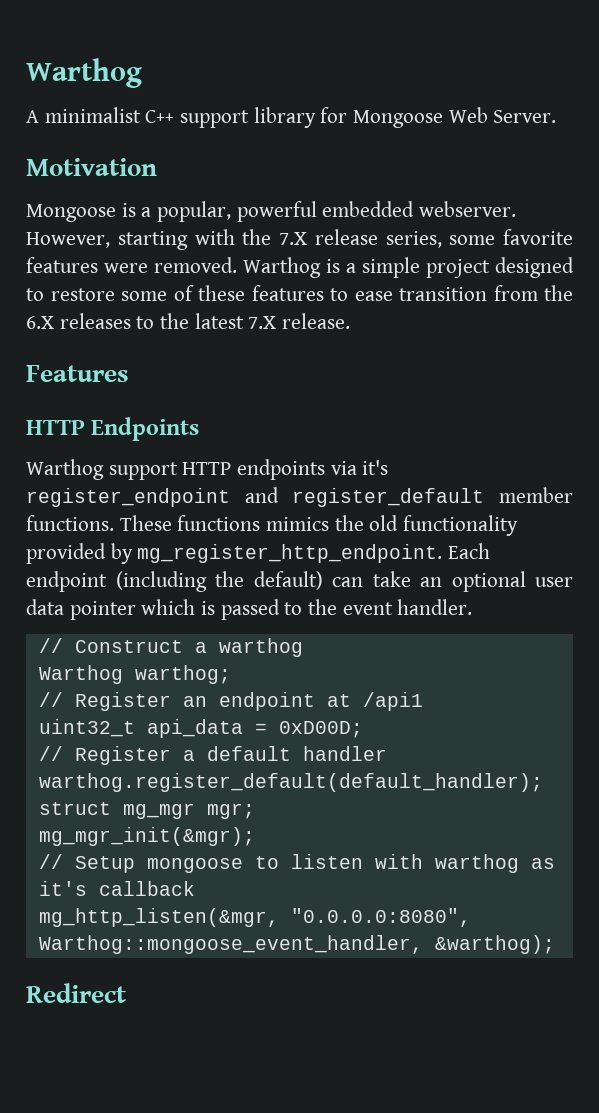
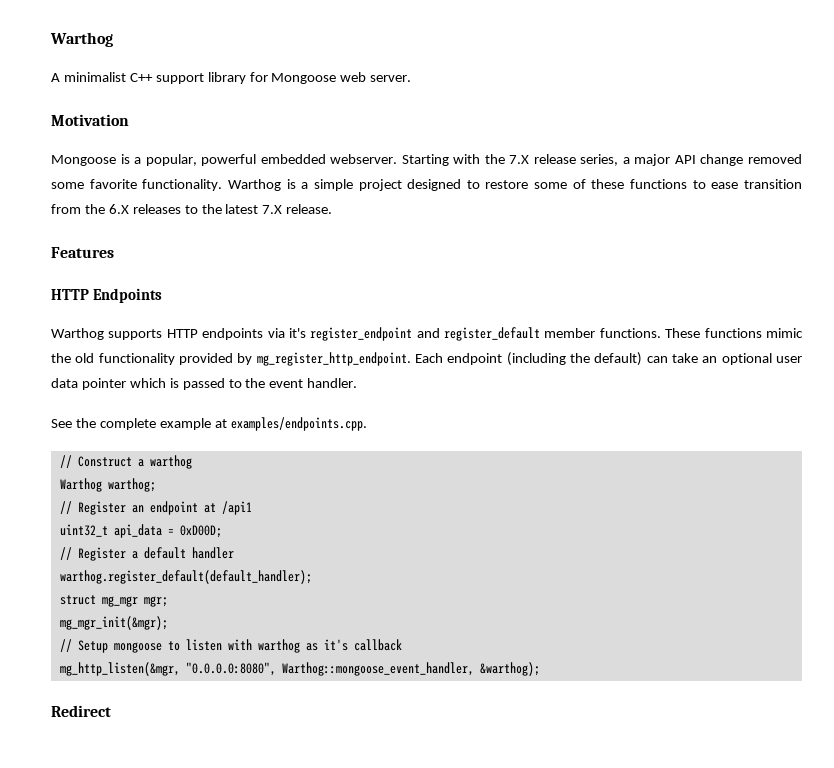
- A minimalist C++ support library for Mongoose Web Server.
+ A minimalist C++ support library for Mongoose web server.
- However, starting with the 7.X release series, some favorite features were removed.
+ Starting with the 7.X release series, a major API change removed some favorite functionality.
- Warthog is a simple project designed to restore some of these features to ease transition from the 6.X releases to the latest 7.X release.
+ Warthog is a simple project designed to restore some of these functions to ease transition from the 6.X releases to the latest 7.X release.
- Warthog support HTTP endpoints via it's register_endpoint and register_default member functions.
+ Warthog supports HTTP endpoints via it's register_endpoint and register_default member functions.
- These functions mimics the old functionality provided by mg_register_http_endpoint.
+ These functions mimic the old functionality provided by mg_register_http_endpoint.
+ See the complete example at examples/endpoints.cpp.

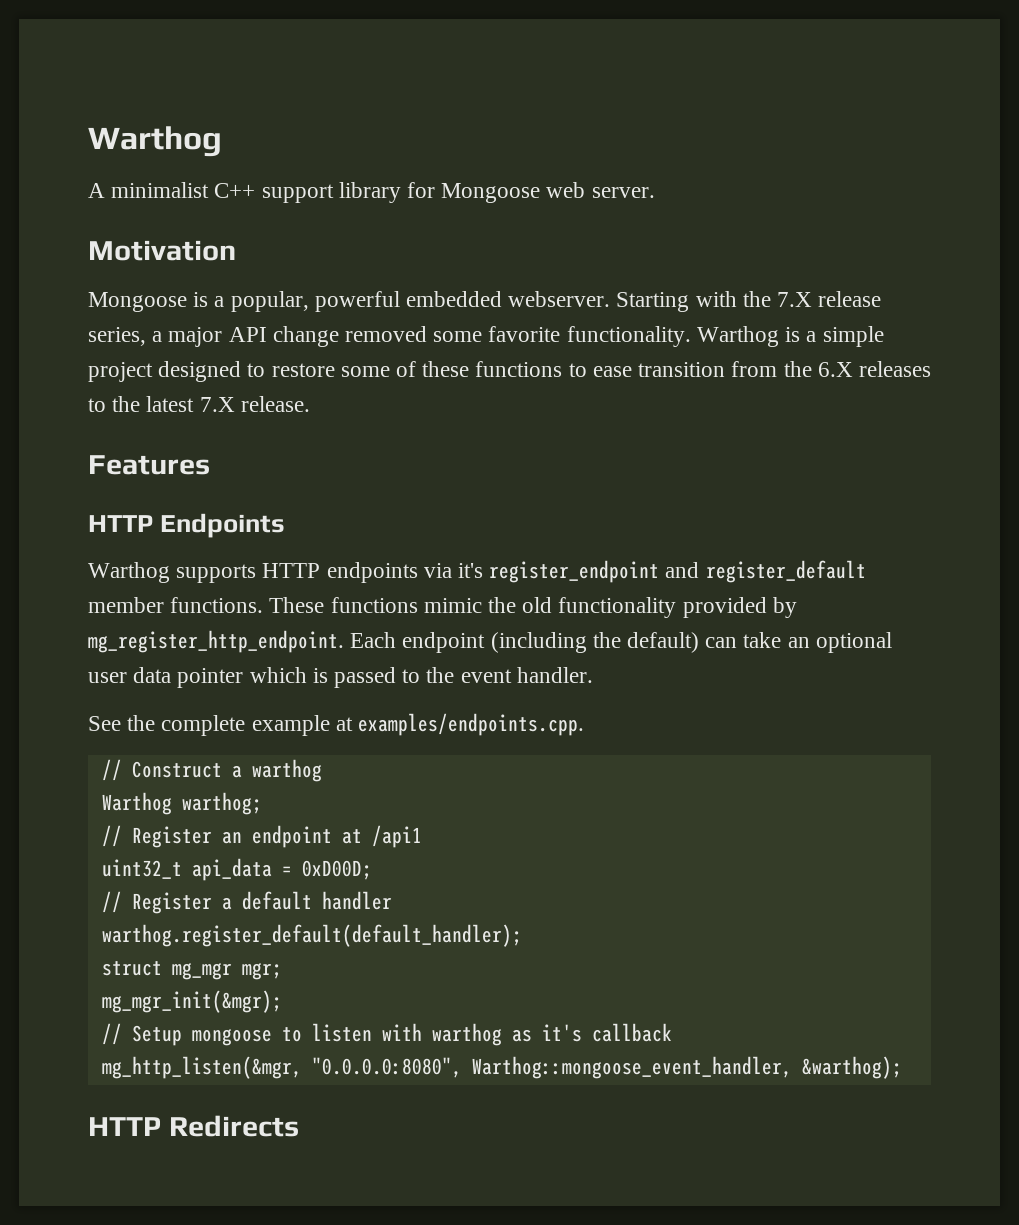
- Redirect
+ HTTP Redirects

